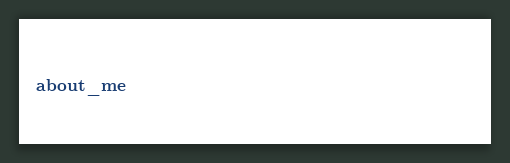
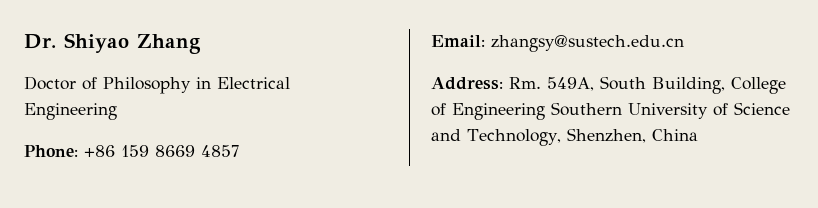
- about_me
+ Dr. Shiyao Zhang
+ Doctor of Philosophy in Electrical Engineering
+ Phone: +86 159 8669 4857
+ Email: zhangsy@sustech.edu.cn
+ Address: Rm. 549A, South Building, College of Engineering Southern University of Science and Technology, Shenzhen, China

